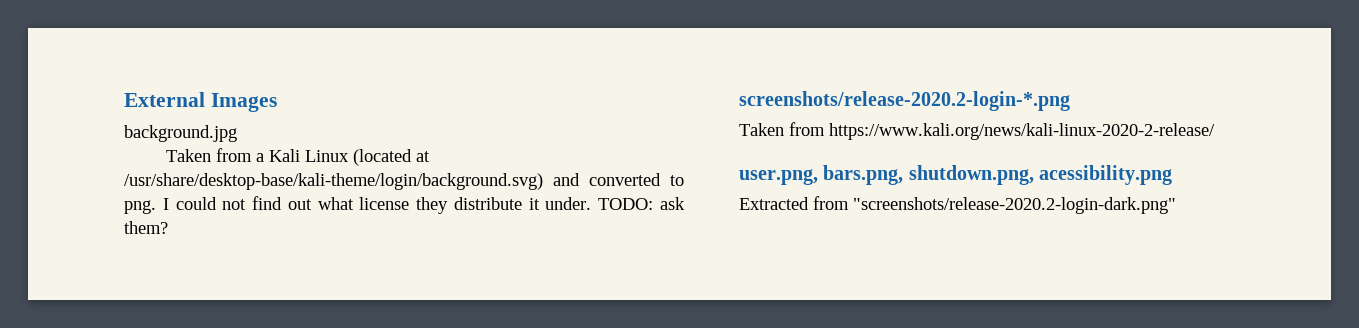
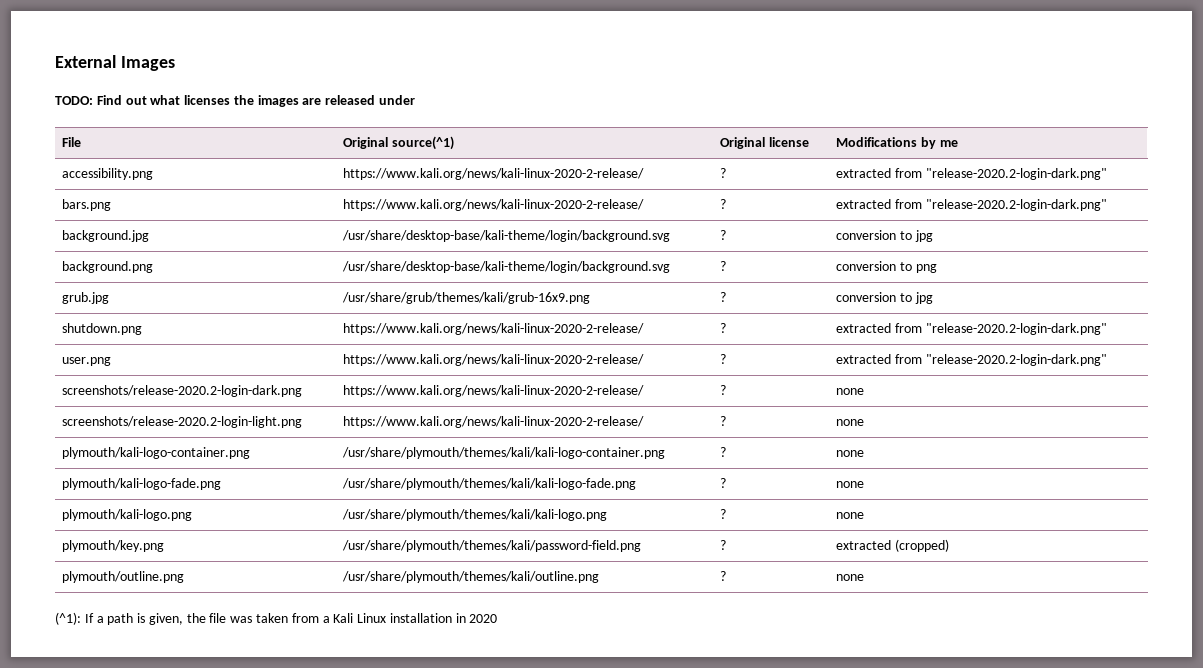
- background.jpg
- Taken from a Kali Linux (located at /usr/share/desktop-base/kali-theme/login/background.svg) and converted to png. I could not find out what license they distribute it under. TODO: ask them?
- screenshots/release-2020.2-login-*.png
- Taken from https://www.kali.org/news/kali-linux-2020-2-release/
- user.png, bars.png, shutdown.png, acessibility.png
- Extracted from "screenshots/release-2020.2-login-dark.png"
+ TODO: Find out what licenses the images are released under
+ File | Original source(^1) | Original license | Modifications by me
+ accessibility.png | https://www.kali.org/news/kali-linux-2020-2-release/ | ? | extracted from "release-2020.2-login-dark.png"
+ bars.png | https://www.kali.org/news/kali-linux-2020-2-release/ | ? | extracted from "release-2020.2-login-dark.png"
+ background.jpg | /usr/share/desktop-base/kali-theme/login/background.svg | ? | conversion to jpg
+ background.png | /usr/share/desktop-base/kali-theme/login/background.svg | ? | conversion to png
+ grub.jpg | /usr/share/grub/themes/kali/grub-16x9.png | ? | conversion to jpg
+ shutdown.png | https://www.kali.org/news/kali-linux-2020-2-release/ | ? | extracted from "release-2020.2-login-dark.png"
+ user.png | https://www.kali.org/news/kali-linux-2020-2-release/ | ? | extracted from "release-2020.2-login-dark.png"
+ screenshots/release-2020.2-login-dark.png | https://www.kali.org/news/kali-linux-2020-2-release/ | ? | none
+ screenshots/release-2020.2-login-light.png | https://www.kali.org/news/kali-linux-2020-2-release/ | ? | none
+ plymouth/kali-logo-container.png | /usr/share/plymouth/themes/kali/kali-logo-container.png | ? | none
+ plymouth/kali-logo-fade.png | /usr/share/plymouth/themes/kali/kali-logo-fade.png | ? | none
+ plymouth/kali-logo.png | /usr/share/plymouth/themes/kali/kali-logo.png | ? | none
+ plymouth/key.png | /usr/share/plymouth/themes/kali/password-field.png | ? | extracted (cropped)
+ plymouth/outline.png | /usr/share/plymouth/themes/kali/outline.png | ? | none
+ (^1): If a path is given, the file was taken from a Kali Linux installation in 2020

